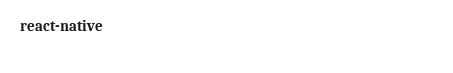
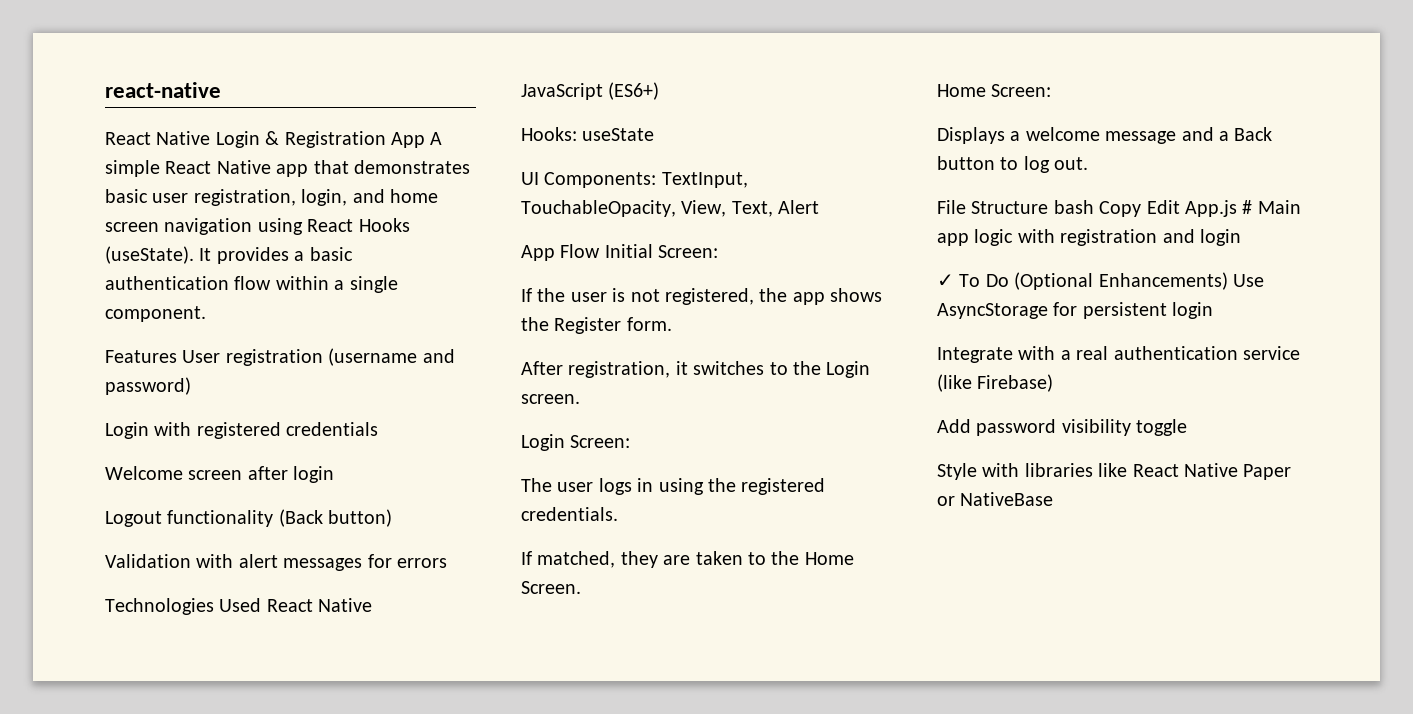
+ React Native Login & Registration App A simple React Native app that demonstrates basic user registration, login, and home screen navigation using React Hooks (useState). It provides a basic authentication flow within a single component.
+ Features User registration (username and password)
+ Login with registered credentials
+ Welcome screen after login
+ Logout functionality (Back button)
+ Validation with alert messages for errors
+ Technologies Used React Native
+ JavaScript (ES6+)
+ Hooks: useState
+ UI Components: TextInput, TouchableOpacity, View, Text, Alert
+ App Flow Initial Screen:
+ If the user is not registered, the app shows the Register form.
+ After registration, it switches to the Login screen.
+ Login Screen:
+ The user logs in using the registered credentials.
+ If matched, they are taken to the Home Screen.
+ Home Screen:
+ Displays a welcome message and a Back button to log out.
+ File Structure bash Copy Edit App.js # Main app logic with registration and login
+ ✓ To Do (Optional Enhancements) Use AsyncStorage for persistent login
+ Integrate with a real authentication service (like Firebase)
+ Add password visibility toggle
+ Style with libraries like React Native Paper or NativeBase

